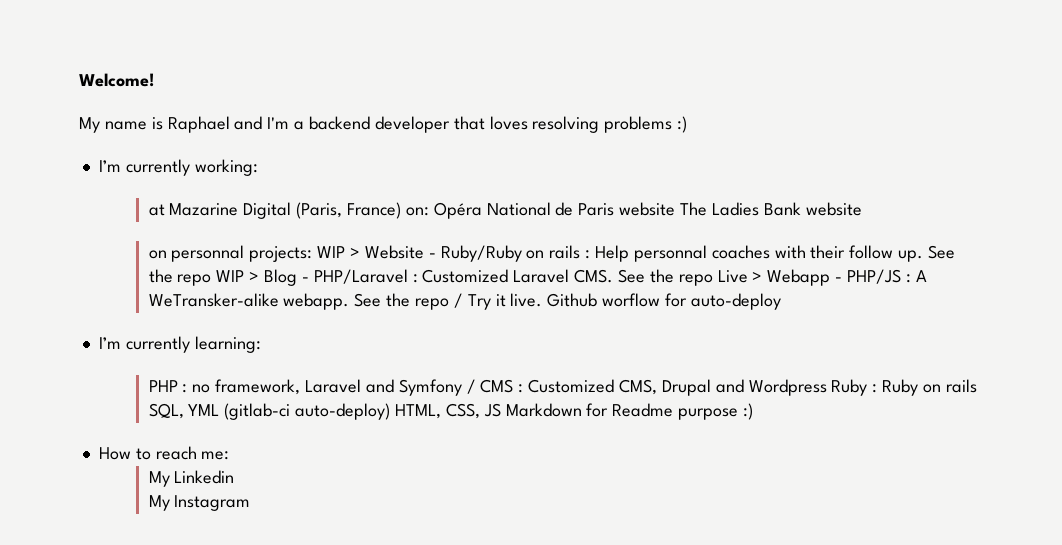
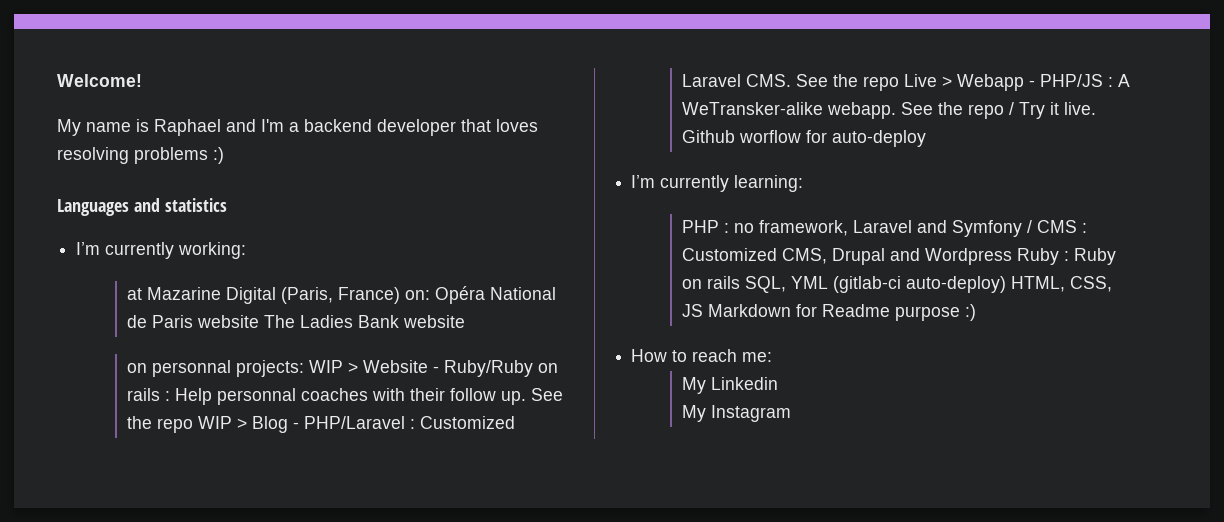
+ Languages and statistics

